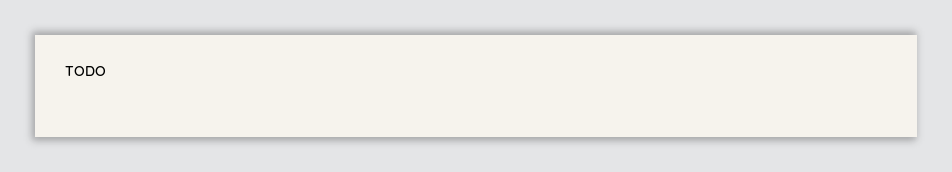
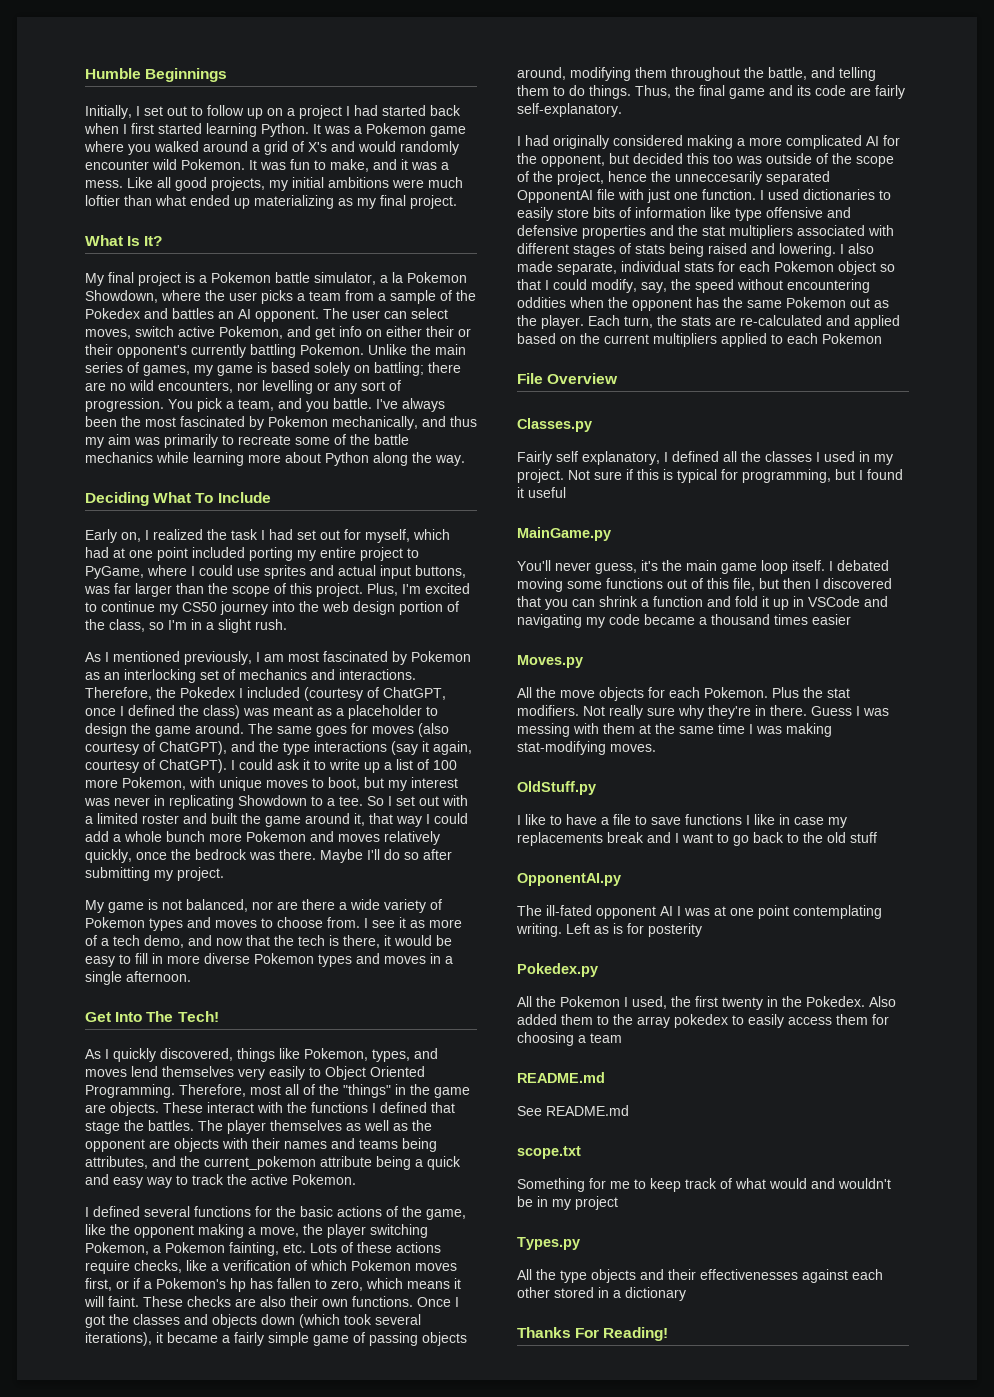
- TODO
+ Humble Beginnings
+ Initially, I set out to follow up on a project I had started back when I first started learning Python. It was a Pokemon game where you walked around a grid of X's and would randomly encounter wild Pokemon. It was fun to make, and it was a mess. Like all good projects, my initial ambitions were much loftier than what ended up materializing as my final project.
+ What Is It?
+ My final project is a Pokemon battle simulator, a la Pokemon Showdown, where the user picks a team from a sample of the Pokedex and battles an AI opponent. The user can select moves, switch active Pokemon, and get info on either their or their opponent's currently battling Pokemon. Unlike the main series of games, my game is based solely on battling; there are no wild encounters, nor levelling or any sort of progression. You pick a team, and you battle. I've always been the most fascinated by Pokemon mechanically, and thus my aim was primarily to recreate some of the battle mechanics while learning more about Python along the way.
+ Deciding What To Include
+ Early on, I realized the task I had set out for myself, which had at one point included porting my entire project to PyGame, where I could use sprites and actual input buttons, was far larger than the scope of this project. Plus, I'm excited to continue my CS50 journey into the web design portion of the class, so I'm in a slight rush.
+ As I mentioned previously, I am most fascinated by Pokemon as an interlocking set of mechanics and interactions. Therefore, the Pokedex I included (courtesy of ChatGPT, once I defined the class) was meant as a placeholder to design the game around. The same goes for moves (also courtesy of ChatGPT), and the type interactions (say it again, courtesy of ChatGPT). I could ask it to write up a list of 100 more Pokemon, with unique moves to boot, but my interest was never in replicating Showdown to a tee. So I set out with a limited roster and built the game around it, that way I could add a whole bunch more Pokemon and moves relatively quickly, once the bedrock was there. Maybe I'll do so after submitting my project.
+ My game is not balanced, nor are there a wide variety of Pokemon types and moves to choose from. I see it as more of a tech demo, and now that the tech is there, it would be easy to fill in more diverse Pokemon types and moves in a single afternoon.
+ Get Into The Tech!
+ As I quickly discovered, things like Pokemon, types, and moves lend themselves very easily to Object Oriented Programming. Therefore, most all of the "things" in the game are objects. These interact with the functions I defined that stage the battles. The player themselves as well as the opponent are objects with their names and teams being attributes, and the current_pokemon attribute being a quick and easy way to track the active Pokemon.
+ I defined several functions for the basic actions of the game, like the opponent making a move, the player switching Pokemon, a Pokemon fainting, etc. Lots of these actions require checks, like a verification of which Pokemon moves first, or if a Pokemon's hp has fallen to zero, which means it will faint. These checks are also their own functions. Once I got the classes and objects down (which took several iterations), it became a fairly simple game of passing objects around, modifying them throughout the battle, and telling them to do things. Thus, the final game and its code are fairly self-explanatory.
+ I had originally considered making a more complicated AI for the opponent, but decided this too was outside of the scope of the project, hence the unneccesarily separated OpponentAI file with just one function. I used dictionaries to easily store bits of information like type offensive and defensive properties and the stat multipliers associated with different stages of stats being raised and lowering. I also made separate, individual stats for each Pokemon object so that I could modify, say, the speed without encountering oddities when the opponent has the same Pokemon out as the player. Each turn, the stats are re-calculated and applied based on the current multipliers applied to each Pokemon
+ File Overview
+ Classes.py
+ Fairly self explanatory, I defined all the classes I used in my project. Not sure if this is typical for programming, but I found it useful
+ MainGame.py
+ You'll never guess, it's the main game loop itself. I debated moving some functions out of this file, but then I discovered that you can shrink a function and fold it up in VSCode and navigating my code became a thousand times easier
+ Moves.py
+ All the move objects for each Pokemon. Plus the stat modifiers. Not really sure why they're in there. Guess I was messing with them at the same time I was making stat-modifying moves.
+ OldStuff.py
+ I like to have a file to save functions I like in case my replacements break and I want to go back to the old stuff
+ OpponentAI.py
+ The ill-fated opponent AI I was at one point contemplating writing. Left as is for posterity
+ Pokedex.py
+ All the Pokemon I used, the first twenty in the Pokedex. Also added them to the array pokedex to easily access them for choosing a team
+ README.md
+ See README.md
+ scope.txt
+ Something for me to keep track of what would and wouldn't be in my project
+ Types.py
+ All the type objects and their effectivenesses against each other stored in a dictionary
+ Thanks For Reading!

